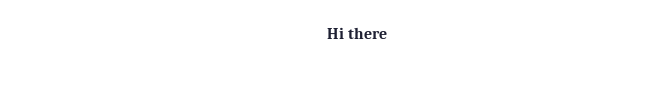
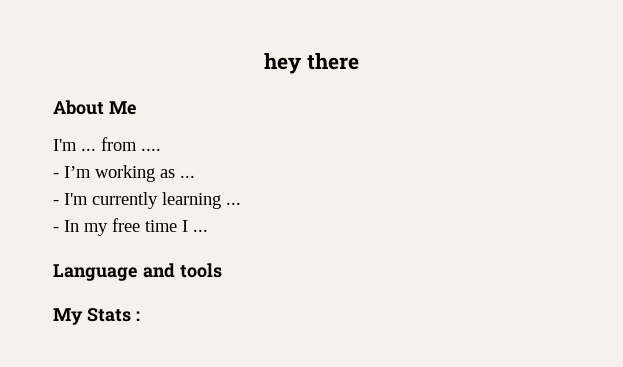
- Hi there
+ hey there
+ About Me
+ I'm ... from ....
+ - I’m working as ...
+ - I'm currently learning ...
+ - In my free time I ...
+ Language and tools
+ My Stats :

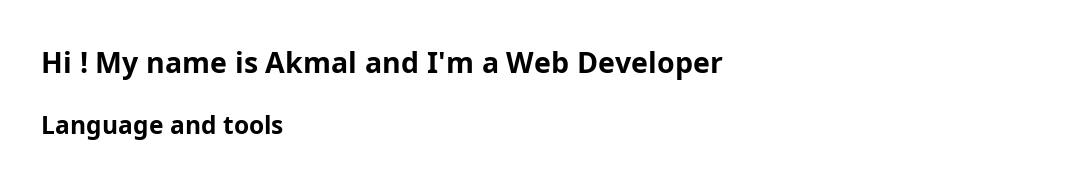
- hey there
- About Me
- I'm ... from ....
- - I’m working as ...
- - I'm currently learning ...
- - In my free time I ...
+ Hi ! My name is Akmal and I'm a Web Developer
- My Stats :

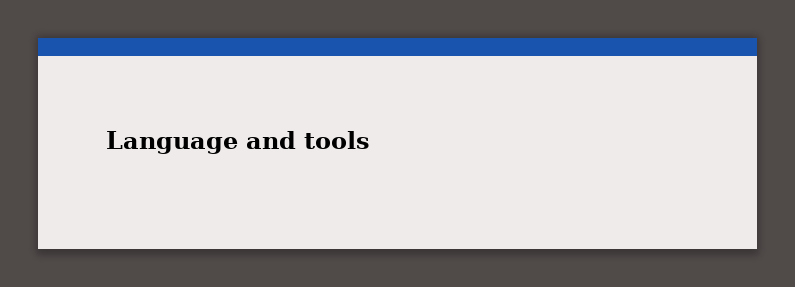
- Hi ! My name is Akmal and I'm a Web Developer

